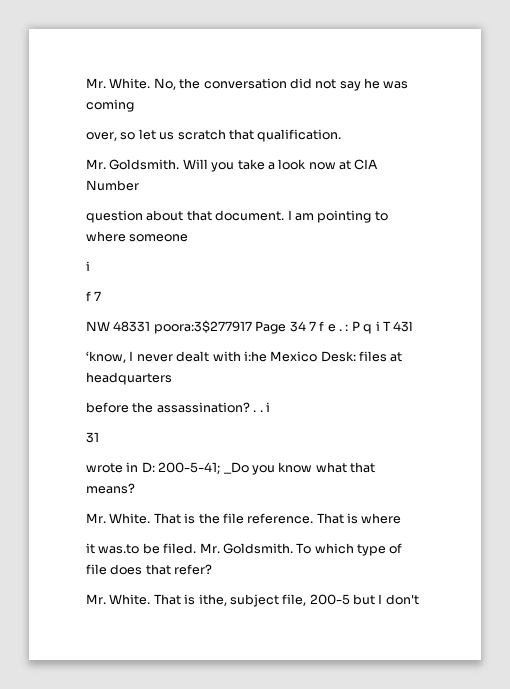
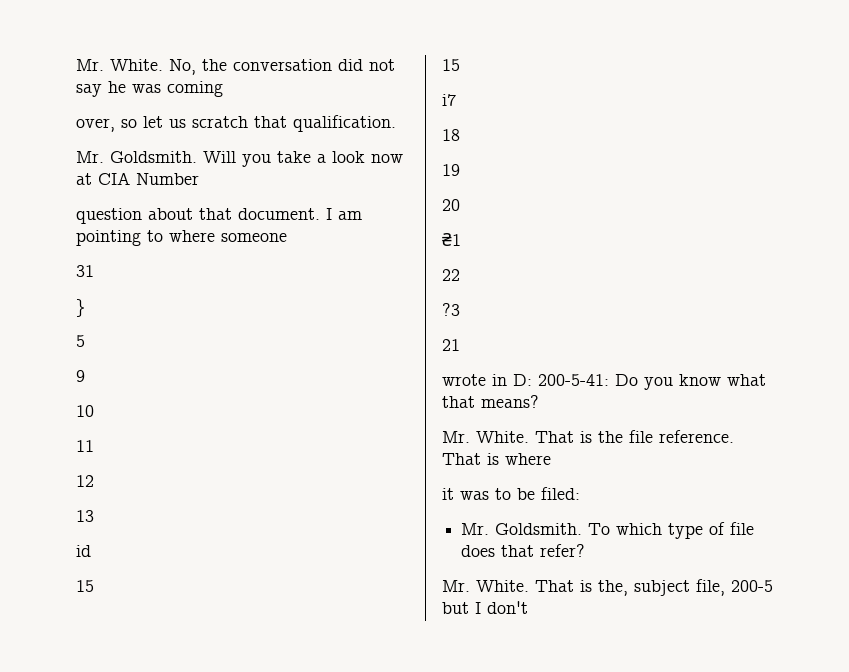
  I am pointing to where someone
- i
- f 7
- NW 48331 poora:3$277917 Page 34 7 f e . : P q i T 43l
- ‘know, I never dealt with i:he Mexico Desk: files at headquarters
- before the assassination? . . i
  31
+ }
+ 5
+ 9
+ 10
+ 11
+ 12
+ 13
+ id
+ 15
+ 15
+ i7
+ 18
+ 19
+ 20
+ ₴1
+ 22
+ ?3
+ 21
- wrote in D: 200-5-41; _Do you know what that means?
+ wrote in D: 200-5-41: Do you know what that means?
- it was.to be filed. Mr. Goldsmith.
+ it was to be filed:
+ Mr. Goldsmith.
- That is ithe, subject file, 200-5 but I don't
+ That is the, subject file, 200-5 but I don't

